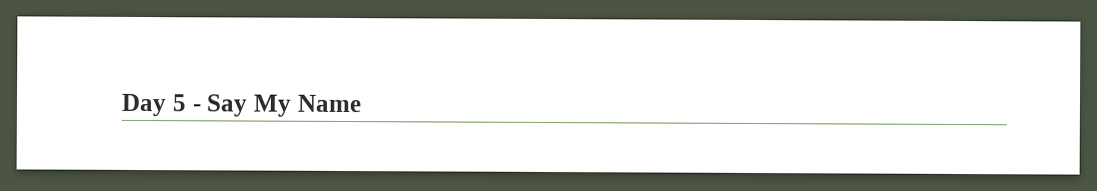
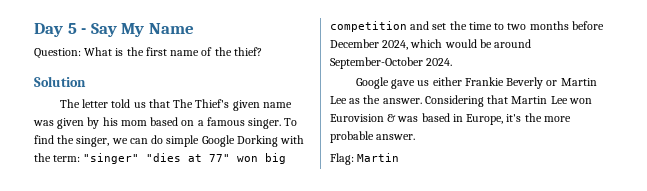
+ Question: What is the first name of the thief?
+ Solution
+ The letter told us that The Thief's given name was given by his mom based on a famous singer. To find the singer, we can do simple Google Dorking with the term: "singer" "dies at 77" won big competition and set the time to two months before December 2024, which would be around September-October 2024.
+ Google gave us either Frankie Beverly or Martin Lee as the answer. Considering that Martin Lee won Eurovision & was based in Europe, it's the more probable answer.
+ Flag: Martin

